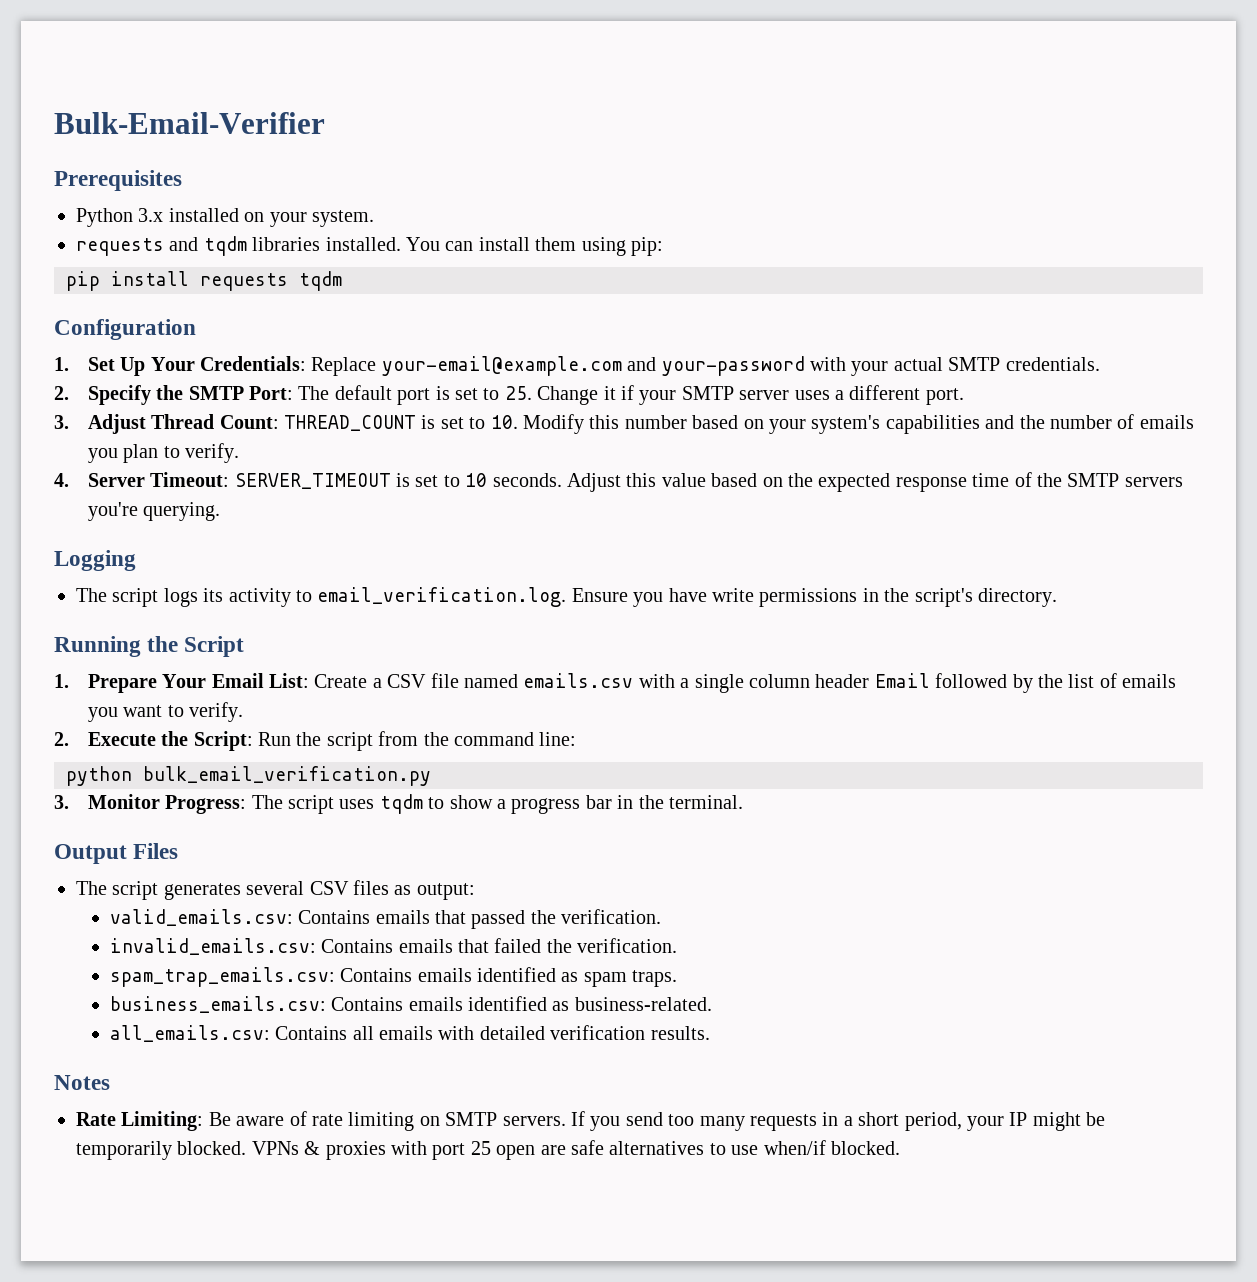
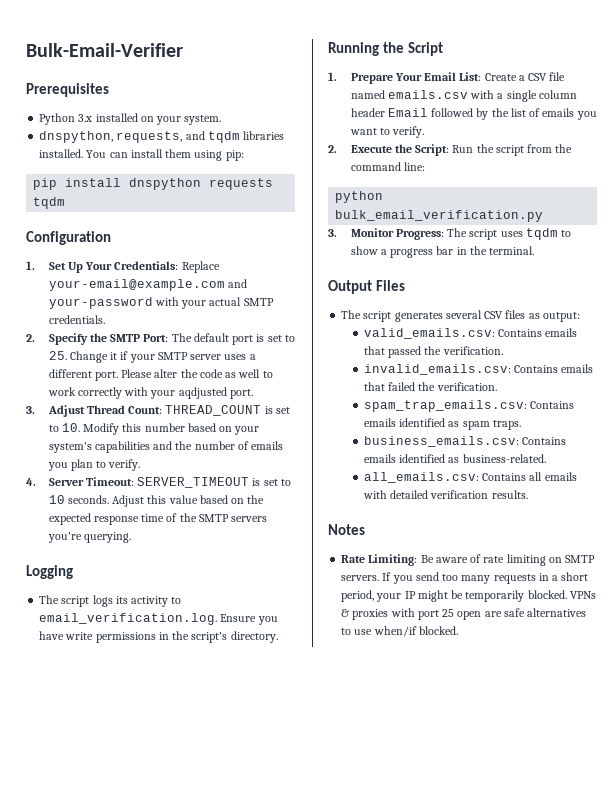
- requests and tqdm libraries installed.
+ dnspython, requests, and tqdm libraries installed.
- pip install requests tqdm
+ pip install dnspython requests tqdm
+ Please alter the code as well to work correctly with your aqdjusted port.

